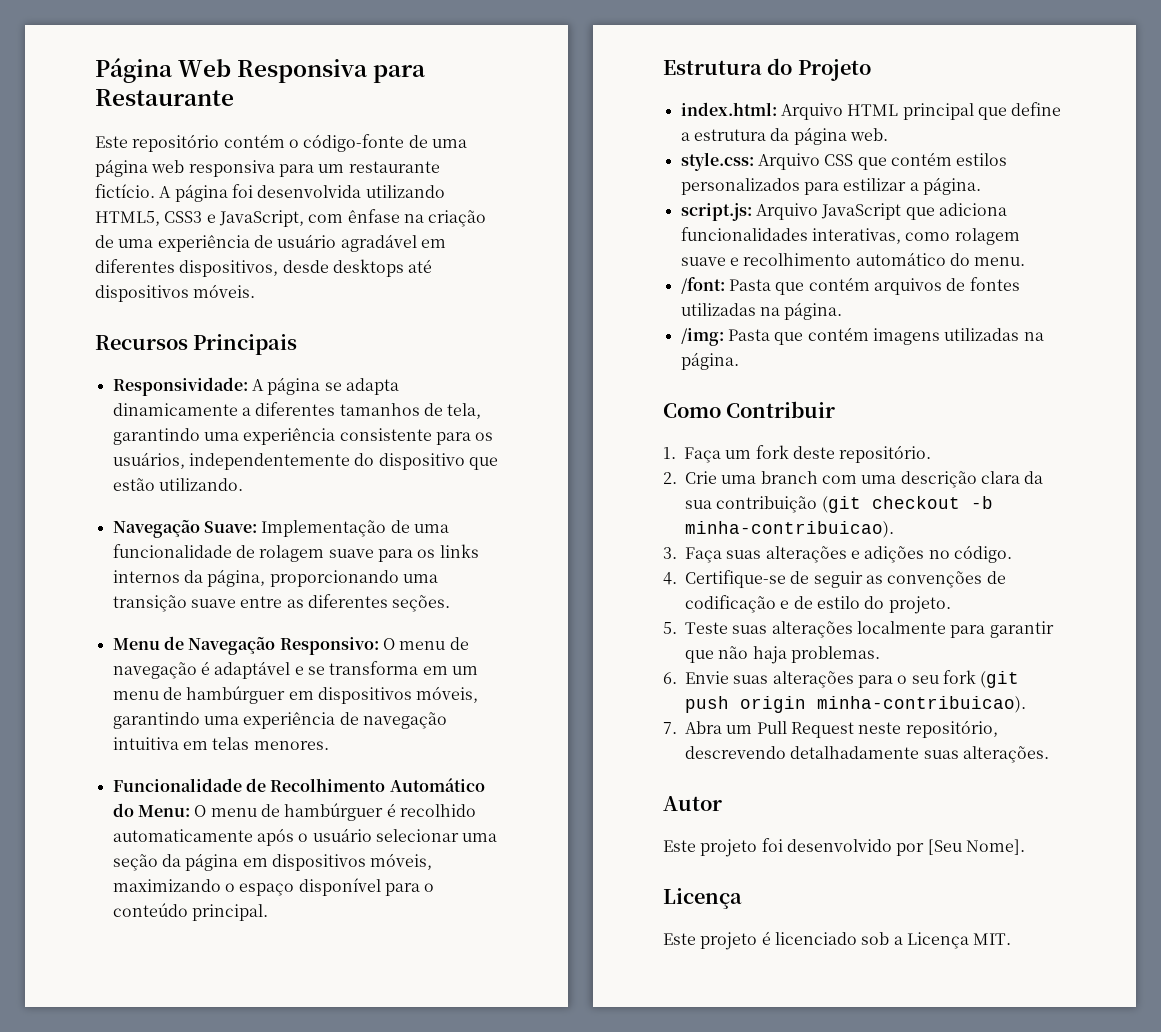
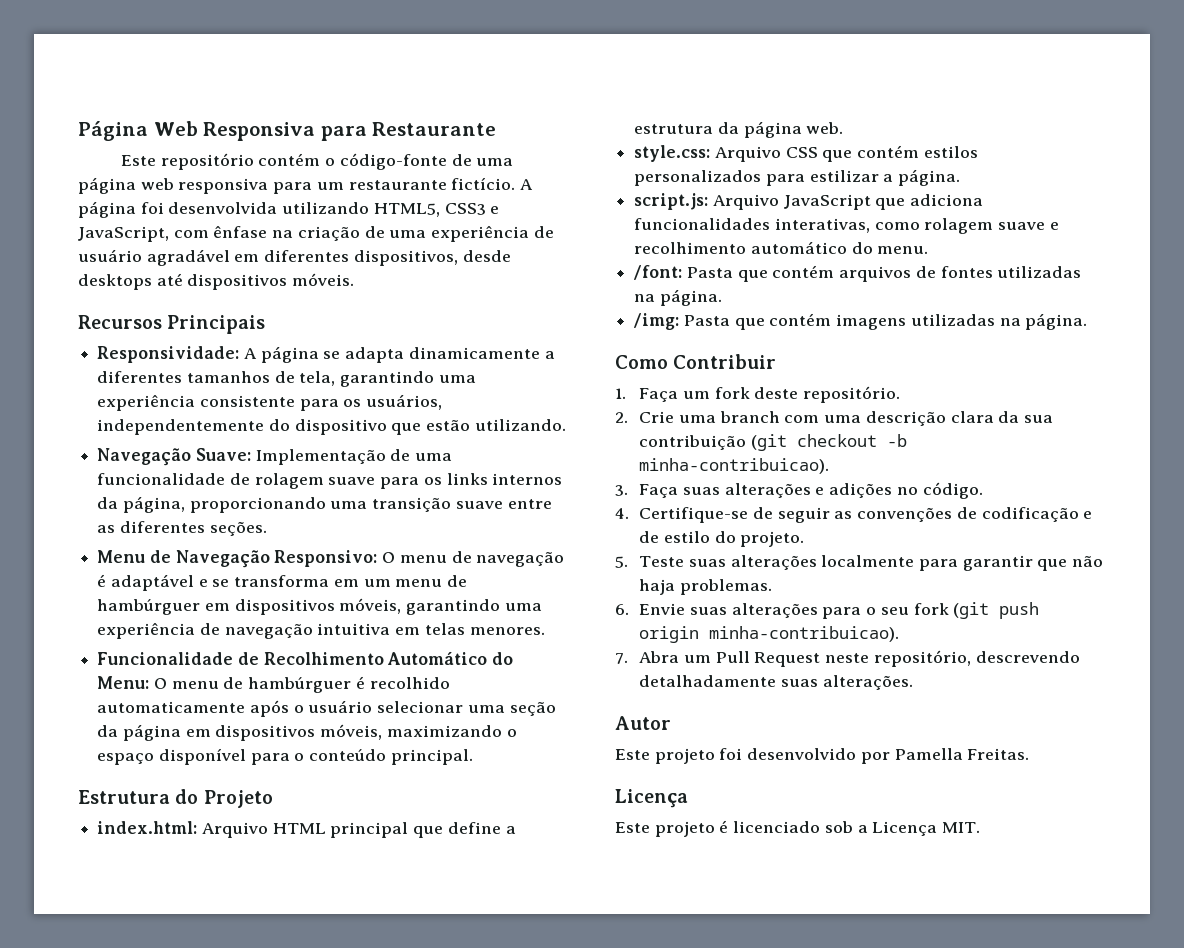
- Este projeto foi desenvolvido por [Seu Nome].
+ Este projeto foi desenvolvido por Pamella Freitas.

